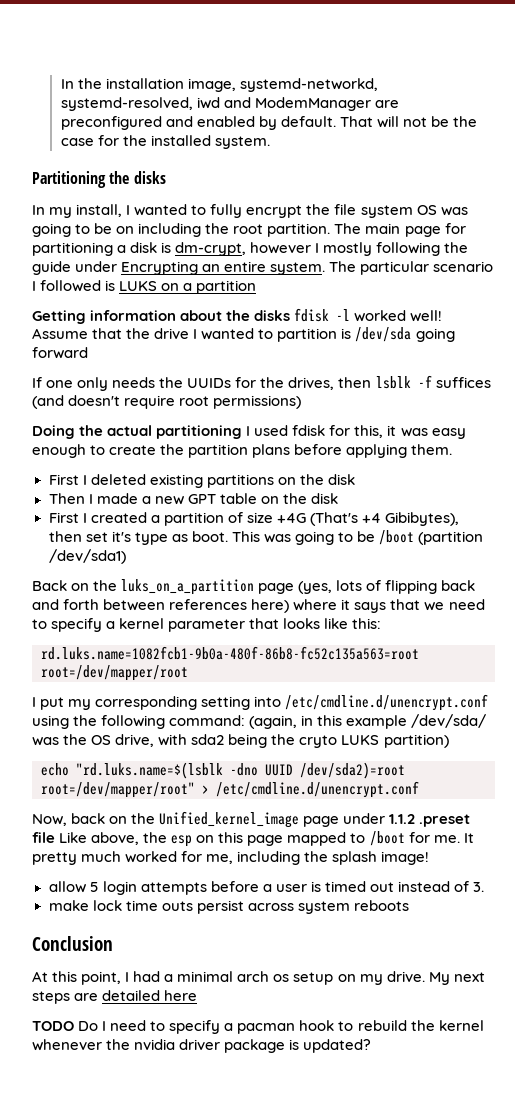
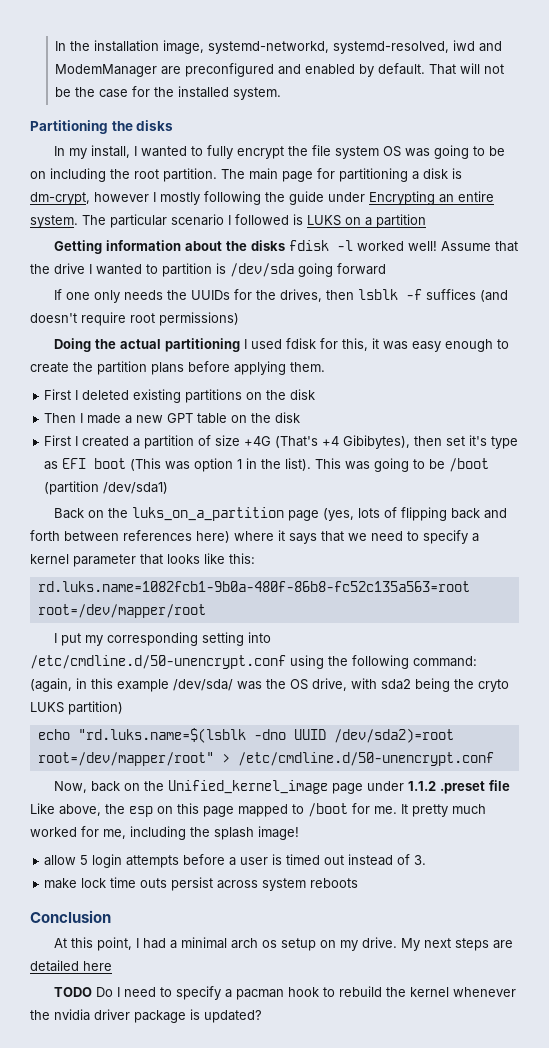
- First I created a partition of size +4G (That's +4 Gibibytes), then set it's type as boot.
+ First I created a partition of size +4G (That's +4 Gibibytes), then set it's type as EFI boot (This was option 1 in the list).
- I put my corresponding setting into /etc/cmdline.d/unencrypt.conf using the following command: (again, in this example /dev/sda/ was the OS drive, with sda2 being the cryto LUKS partition)
+ I put my corresponding setting into /etc/cmdline.d/50-unencrypt.conf using the following command: (again, in this example /dev/sda/ was the OS drive, with sda2 being the cryto LUKS partition)
- echo "rd.luks.name=$(lsblk -dno UUID /dev/sda2)=root root=/dev/mapper/root" > /etc/cmdline.d/unencrypt.conf
+ echo "rd.luks.name=$(lsblk -dno UUID /dev/sda2)=root root=/dev/mapper/root" > /etc/cmdline.d/50-unencrypt.conf

